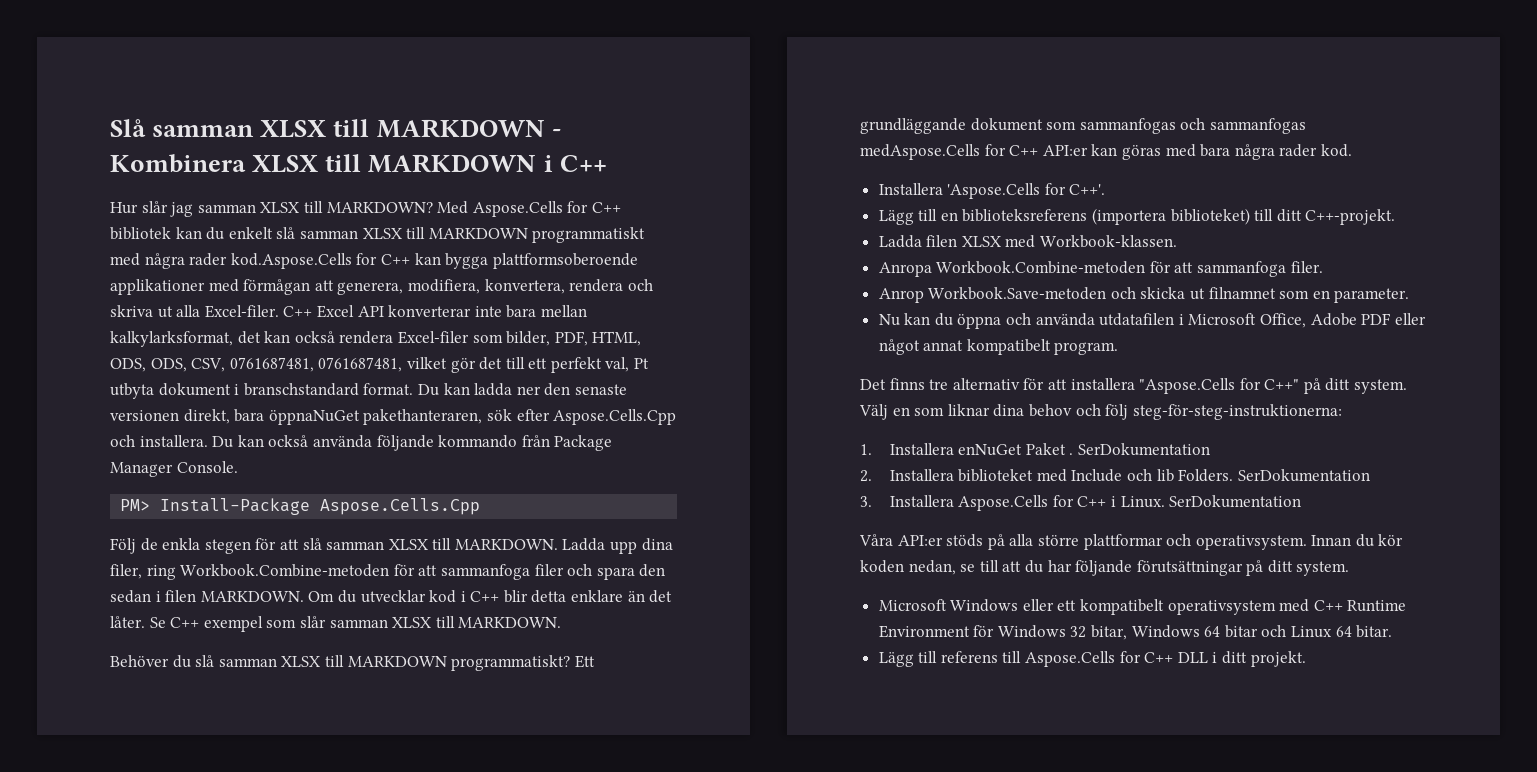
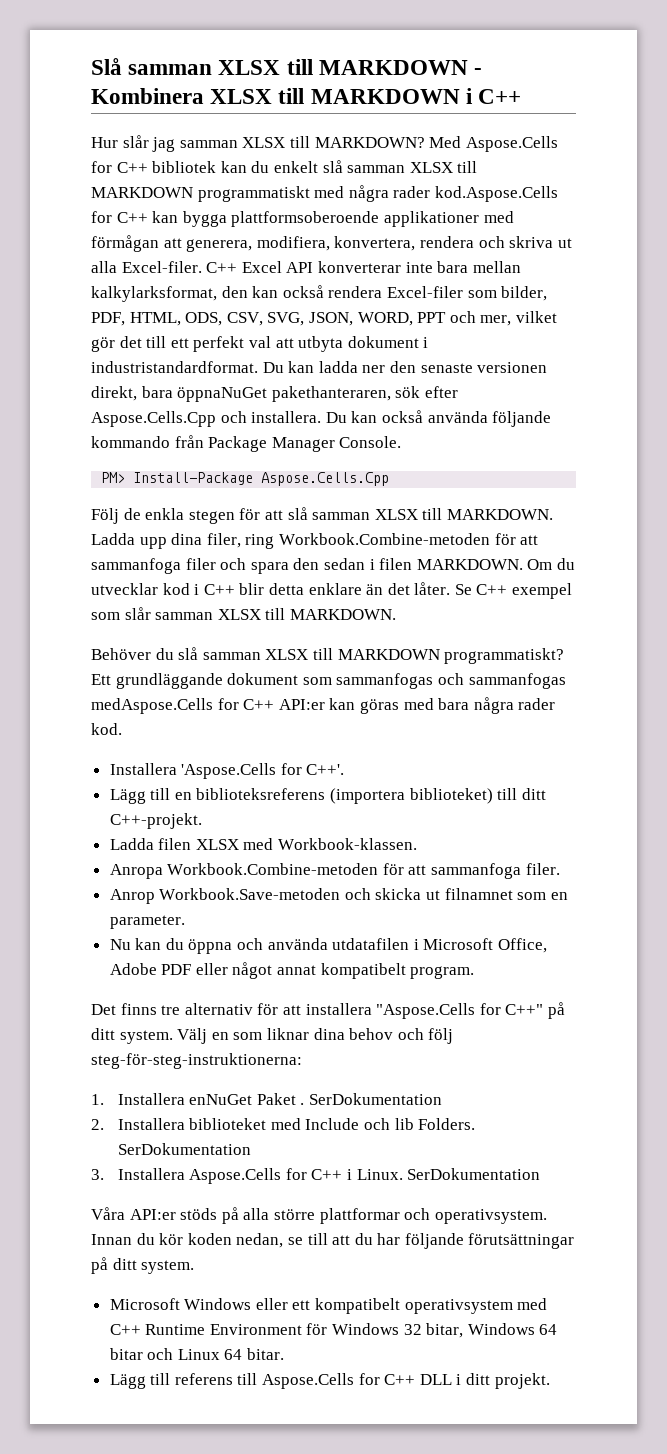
- C++ Excel API konverterar inte bara mellan kalkylarksformat, det kan också rendera Excel-filer som bilder, PDF, HTML, ODS, ODS, CSV, 0761687481, 0761687481, vilket gör det till ett perfekt val, Pt utbyta dokument i branschstandard format.
+ C++ Excel API konverterar inte bara mellan kalkylarksformat, den kan också rendera Excel-filer som bilder, PDF, HTML, ODS, CSV, SVG, JSON, WORD, PPT och mer, vilket gör det till ett perfekt val att utbyta dokument i industristandardformat.

